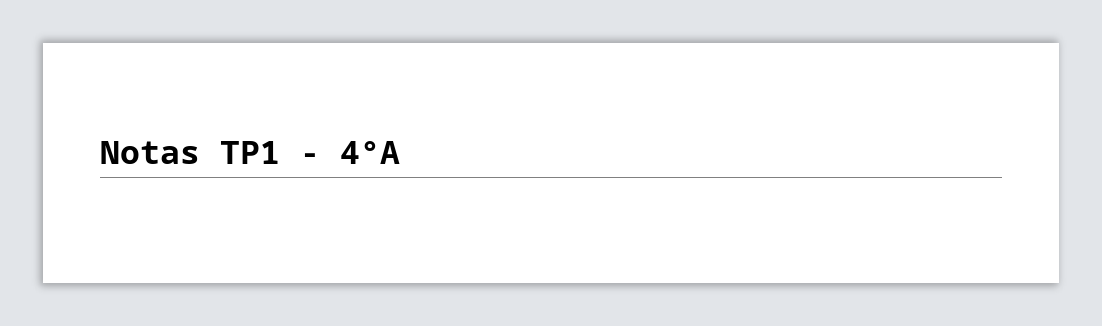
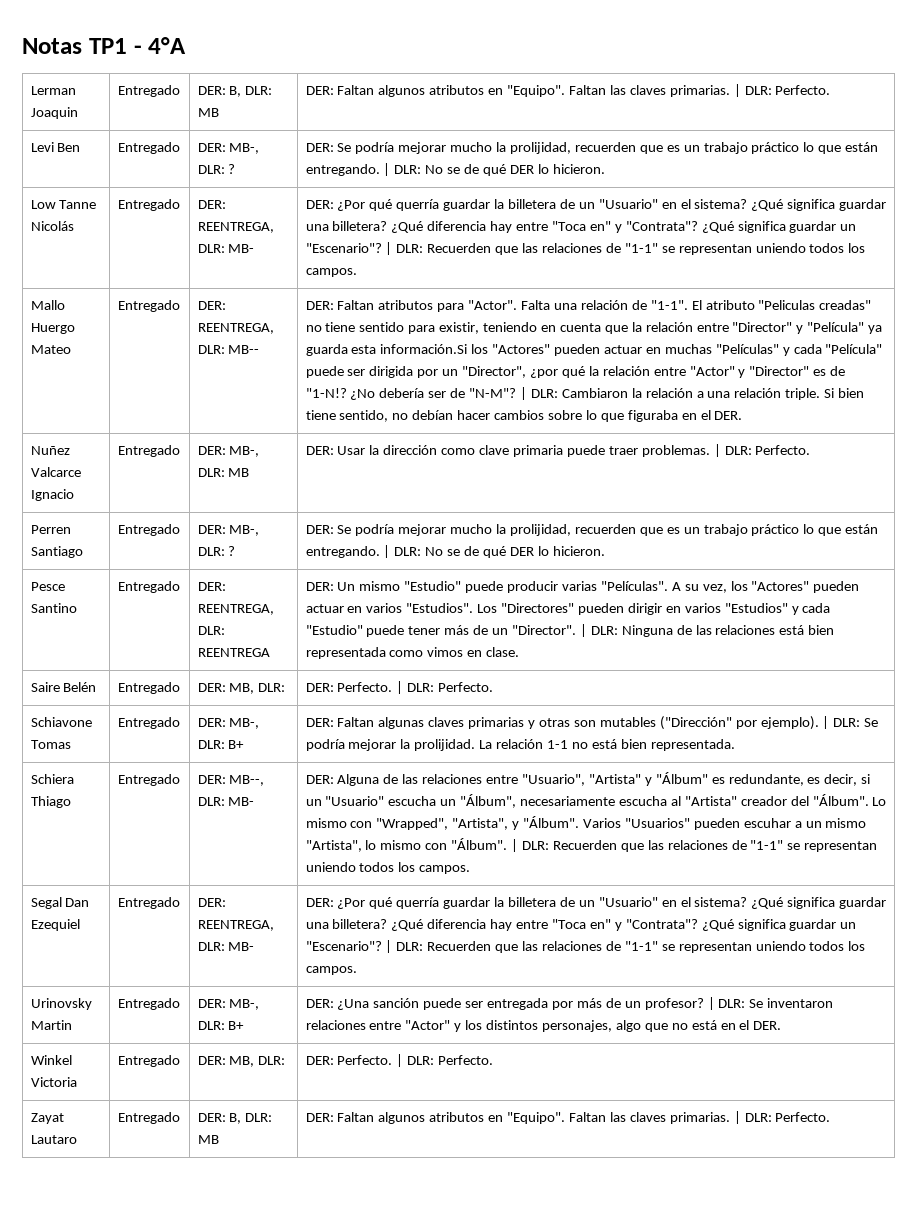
+ Lerman Joaquin | Entregado | DER: B, DLR: MB | DER: Faltan algunos atributos en "Equipo". Faltan las claves primarias. | DLR: Perfecto.
+ Levi Ben | Entregado | DER: MB-, DLR: ? | DER: Se podría mejorar mucho la prolijidad, recuerden que es un trabajo práctico lo que están entregando. | DLR: No se de qué DER lo hicieron.
+ Low Tanne Nicolás | Entregado | DER: REENTREGA, DLR: MB- | DER: ¿Por qué querría guardar la billetera de un "Usuario" en el sistema? ¿Qué significa guardar una billetera? ¿Qué diferencia hay entre "Toca en" y "Contrata"? ¿Qué significa guardar un "Escenario"? | DLR: Recuerden que las relaciones de "1-1" se representan uniendo todos los campos.
+ Mallo Huergo Mateo | Entregado | DER: REENTREGA, DLR: MB-- | DER: Faltan atributos para "Actor". Falta una relación de "1-1". El atributo "Peliculas creadas" no tiene sentido para existir, teniendo en cuenta que la relación entre "Director" y "Película" ya guarda esta información.Si los "Actores" pueden actuar en muchas "Películas" y cada "Película" puede ser dirigida por un "Director", ¿por qué la relación entre "Actor" y "Director" es de "1-N!? ¿No debería ser de "N-M"? | DLR: Cambiaron la relación a una relación triple. Si bien tiene sentido, no debían hacer cambios sobre lo que figuraba en el DER.
+ Nuñez Valcarce Ignacio | Entregado | DER: MB-, DLR: MB | DER: Usar la dirección como clave primaria puede traer problemas. | DLR: Perfecto.
+ Perren Santiago | Entregado | DER: MB-, DLR: ? | DER: Se podría mejorar mucho la prolijidad, recuerden que es un trabajo práctico lo que están entregando. | DLR: No se de qué DER lo hicieron.
+ Pesce Santino | Entregado | DER: REENTREGA, DLR: REENTREGA | DER: Un mismo "Estudio" puede producir varias "Películas". A su vez, los "Actores" pueden actuar en varios "Estudios". Los "Directores" pueden dirigir en varios "Estudios" y cada "Estudio" puede tener más de un "Director". | DLR: Ninguna de las relaciones está bien representada como vimos en clase.
+ Saire Belén | Entregado | DER: MB, DLR: | DER: Perfecto. | DLR: Perfecto.
+ Schiavone Tomas | Entregado | DER: MB-, DLR: B+ | DER: Faltan algunas claves primarias y otras son mutables ("Dirección" por ejemplo). | DLR: Se podría mejorar la prolijidad. La relación 1-1 no está bien representada.
+ Schiera Thiago | Entregado | DER: MB--, DLR: MB- | DER: Alguna de las relaciones entre "Usuario", "Artista" y "Álbum" es redundante, es decir, si un "Usuario" escucha un "Álbum", necesariamente escucha al "Artista" creador del "Álbum". Lo mismo con "Wrapped", "Artista", y "Álbum". Varios "Usuarios" pueden escuhar a un mismo "Artista", lo mismo con "Álbum". | DLR: Recuerden que las relaciones de "1-1" se representan uniendo todos los campos.
+ Segal Dan Ezequiel | Entregado | DER: REENTREGA, DLR: MB- | DER: ¿Por qué querría guardar la billetera de un "Usuario" en el sistema? ¿Qué significa guardar una billetera? ¿Qué diferencia hay entre "Toca en" y "Contrata"? ¿Qué significa guardar un "Escenario"? | DLR: Recuerden que las relaciones de "1-1" se representan uniendo todos los campos.
+ Urinovsky Martin | Entregado | DER: MB-, DLR: B+ | DER: ¿Una sanción puede ser entregada por más de un profesor? | DLR: Se inventaron relaciones entre "Actor" y los distintos personajes, algo que no está en el DER.
+ Winkel Victoria | Entregado | DER: MB, DLR: | DER: Perfecto. | DLR: Perfecto.
+ Zayat Lautaro | Entregado | DER: B, DLR: MB | DER: Faltan algunos atributos en "Equipo". Faltan las claves primarias. | DLR: Perfecto.

